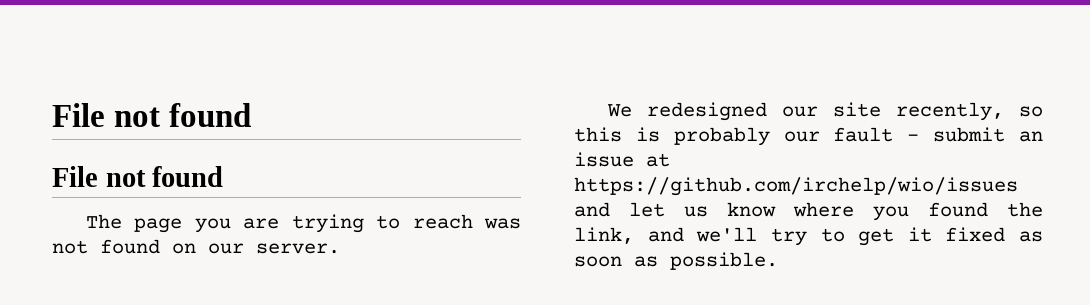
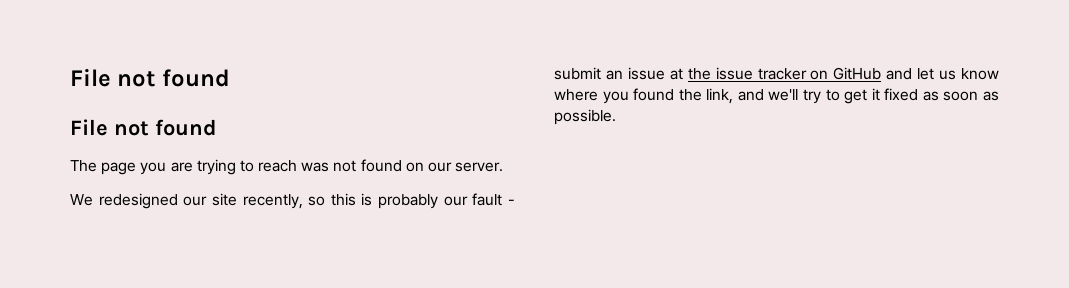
- We redesigned our site recently, so this is probably our fault - submit an issue at https://github.com/irchelp/wio/issues and let us know where you found the link, and we'll try to get it fixed as soon as possible.
+ We redesigned our site recently, so this is probably our fault - submit an issue at the issue tracker on GitHub and let us know where you found the link, and we'll try to get it fixed as soon as possible.

